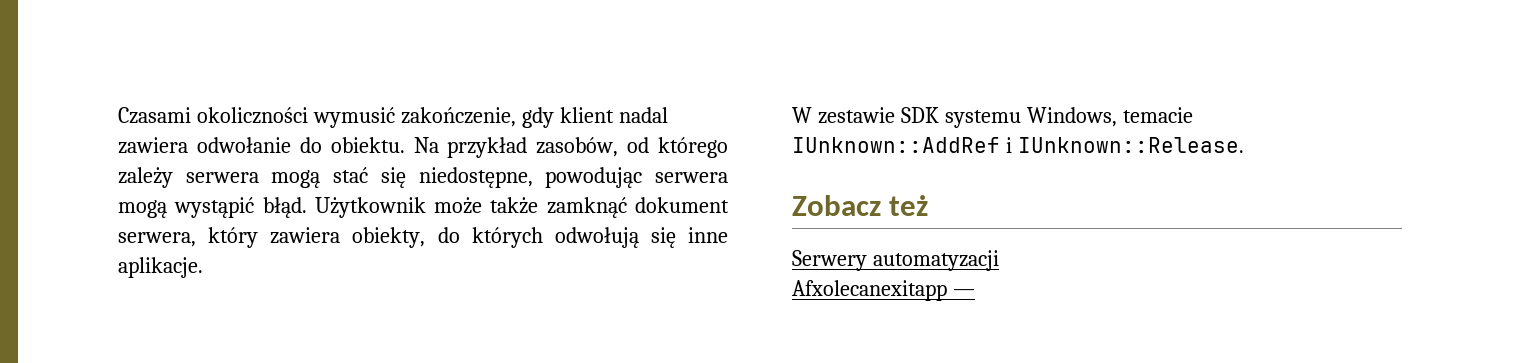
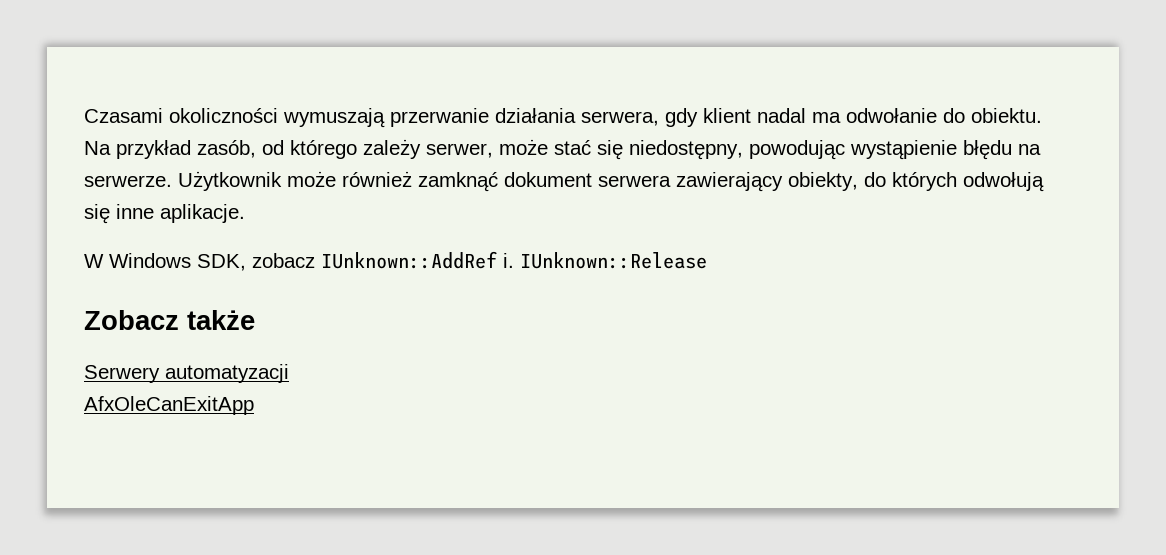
- Czasami okoliczności wymusić zakończenie, gdy klient nadal zawiera odwołanie do obiektu.
+ Czasami okoliczności wymuszają przerwanie działania serwera, gdy klient nadal ma odwołanie do obiektu.
- Na przykład zasobów, od którego zależy serwera mogą stać się niedostępne, powodując serwera mogą wystąpić błąd.
+ Na przykład zasób, od którego zależy serwer, może stać się niedostępny, powodując wystąpienie błędu na serwerze.
- Użytkownik może także zamknąć dokument serwera, który zawiera obiekty, do których odwołują się inne aplikacje.
+ Użytkownik może również zamknąć dokument serwera zawierający obiekty, do których odwołują się inne aplikacje.
- W zestawie SDK systemu Windows, temacie IUnknown::AddRef i IUnknown::Release.
+ W Windows SDK, zobacz IUnknown::AddRef i. IUnknown::Release
- Zobacz też
+ Zobacz także
- Afxolecanexitapp —
+ AfxOleCanExitApp

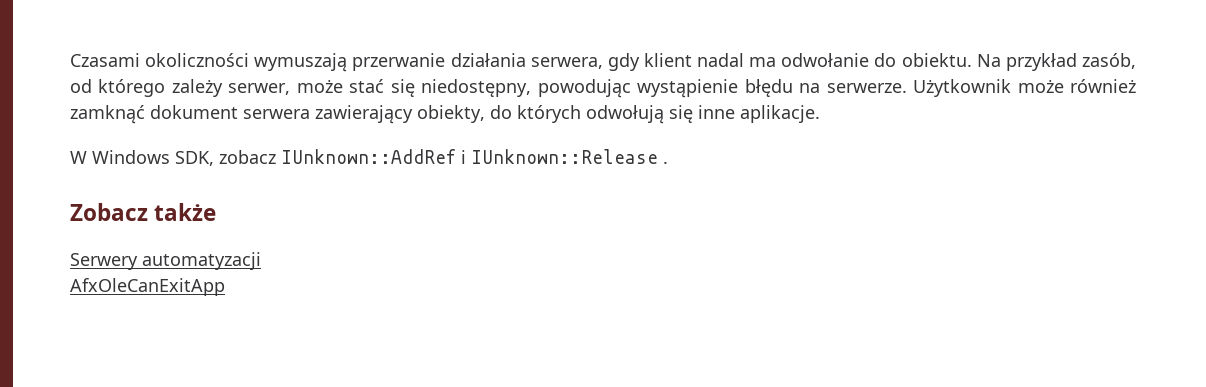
- W Windows SDK, zobacz IUnknown::AddRef i. IUnknown::Release
+ W Windows SDK, zobacz IUnknown::AddRef i IUnknown::Release .

